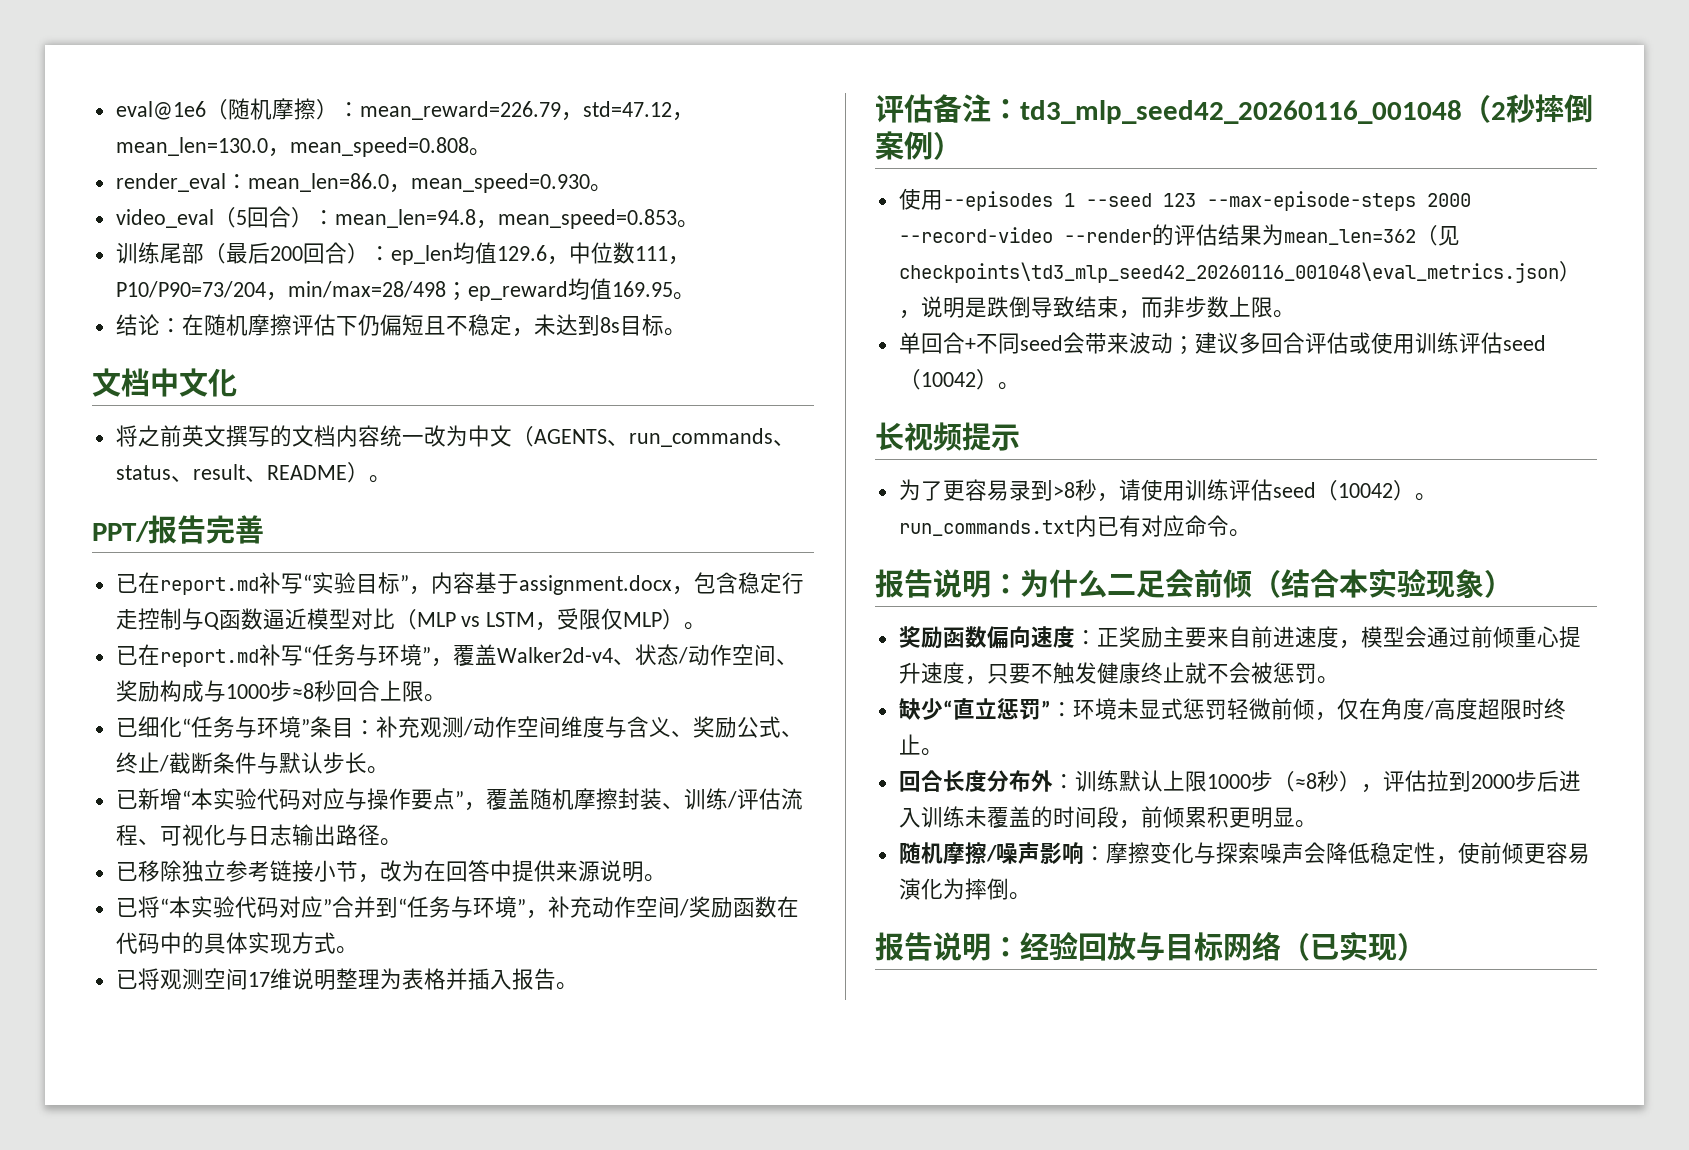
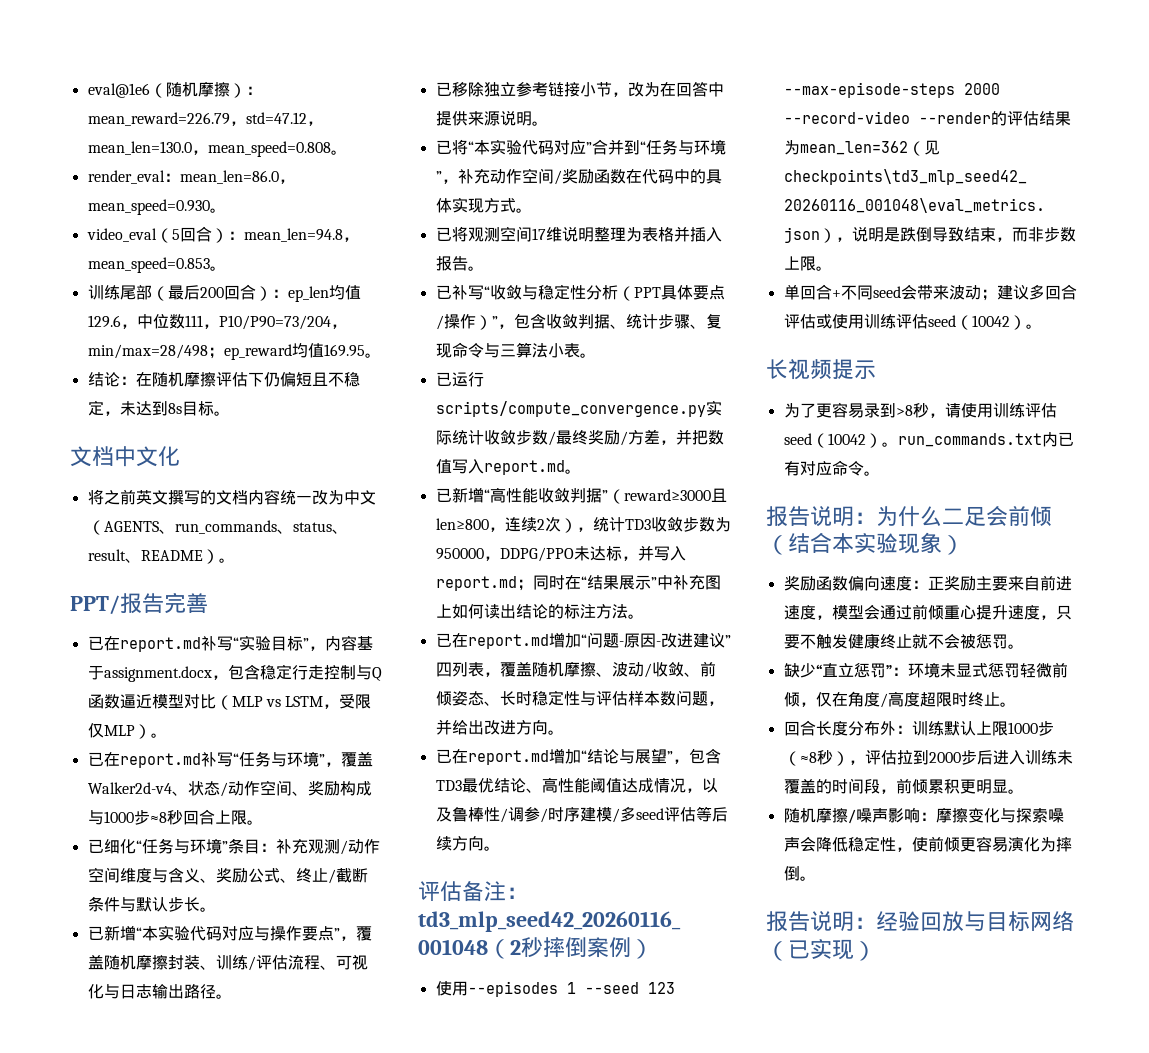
+ 已补写“收敛与稳定性分析（PPT具体要点/操作）”，包含收敛判据、统计步骤、复现命令与三算法小表。
+ 已运行scripts/compute_convergence.py实际统计收敛步数/最终奖励/方差，并把数值写入report.md。
+ 已新增“高性能收敛判据”（reward≥3000且len≥800，连续2次），统计TD3收敛步数为950000，DDPG/PPO未达标，并写入report.md；同时在“结果展示”中补充图上如何读出结论的标注方法。
+ 已在report.md增加“问题-原因-改进建议”四列表，覆盖随机摩擦、波动/收敛、前倾姿态、长时稳定性与评估样本数问题，并给出改进方向。
+ 已在report.md增加“结论与展望”，包含TD3最优结论、高性能阈值达成情况，以及鲁棒性/调参/时序建模/多seed评估等后续方向。

